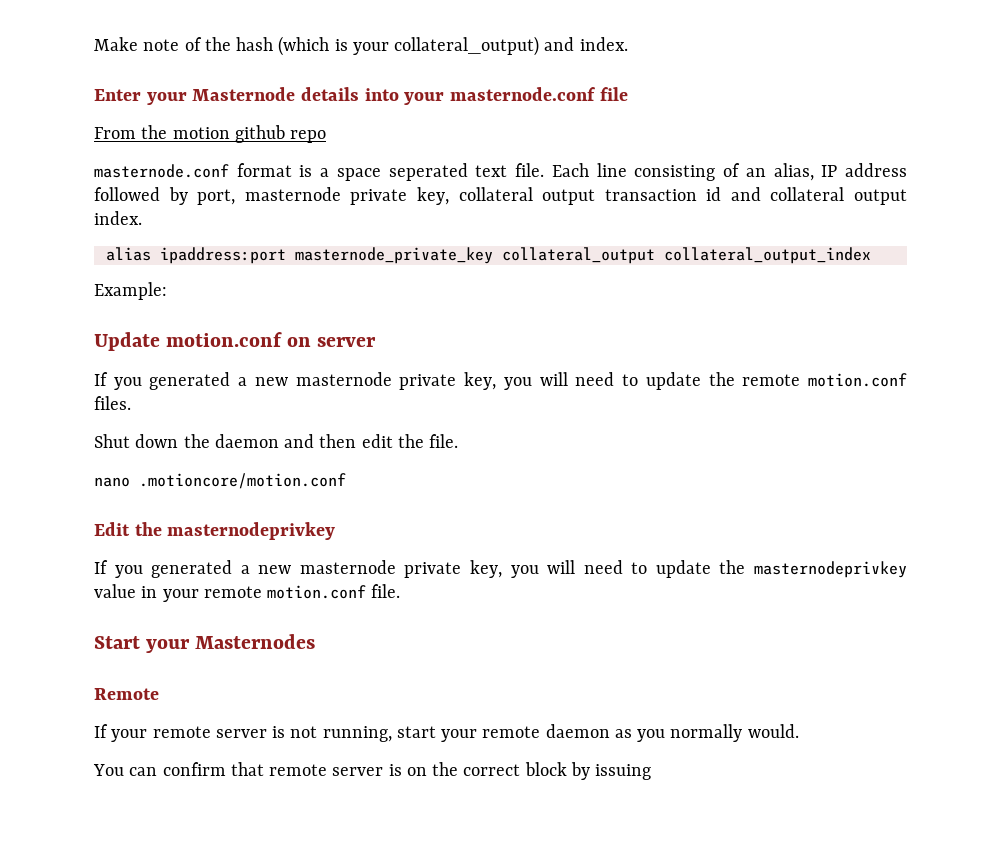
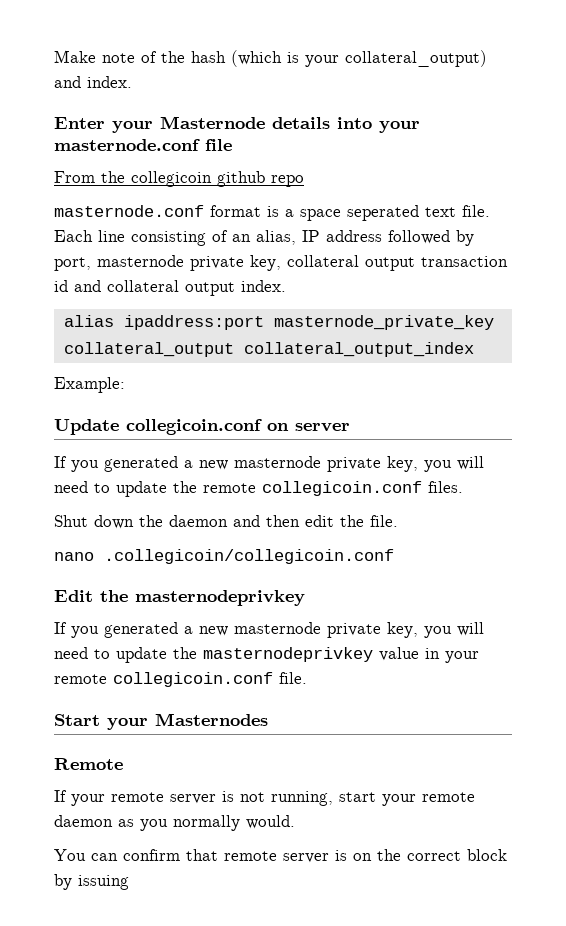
- From the motion github repo
+ From the collegicoin github repo
- Update motion.conf on server
+ Update collegicoin.conf on server
- If you generated a new masternode private key, you will need to update the remote motion.conf files.
+ If you generated a new masternode private key, you will need to update the remote collegicoin.conf files.
- nano .motioncore/motion.conf
+ nano .collegicoin/collegicoin.conf
- If you generated a new masternode private key, you will need to update the masternodeprivkey value in your remote motion.conf file.
+ If you generated a new masternode private key, you will need to update the masternodeprivkey value in your remote collegicoin.conf file.

